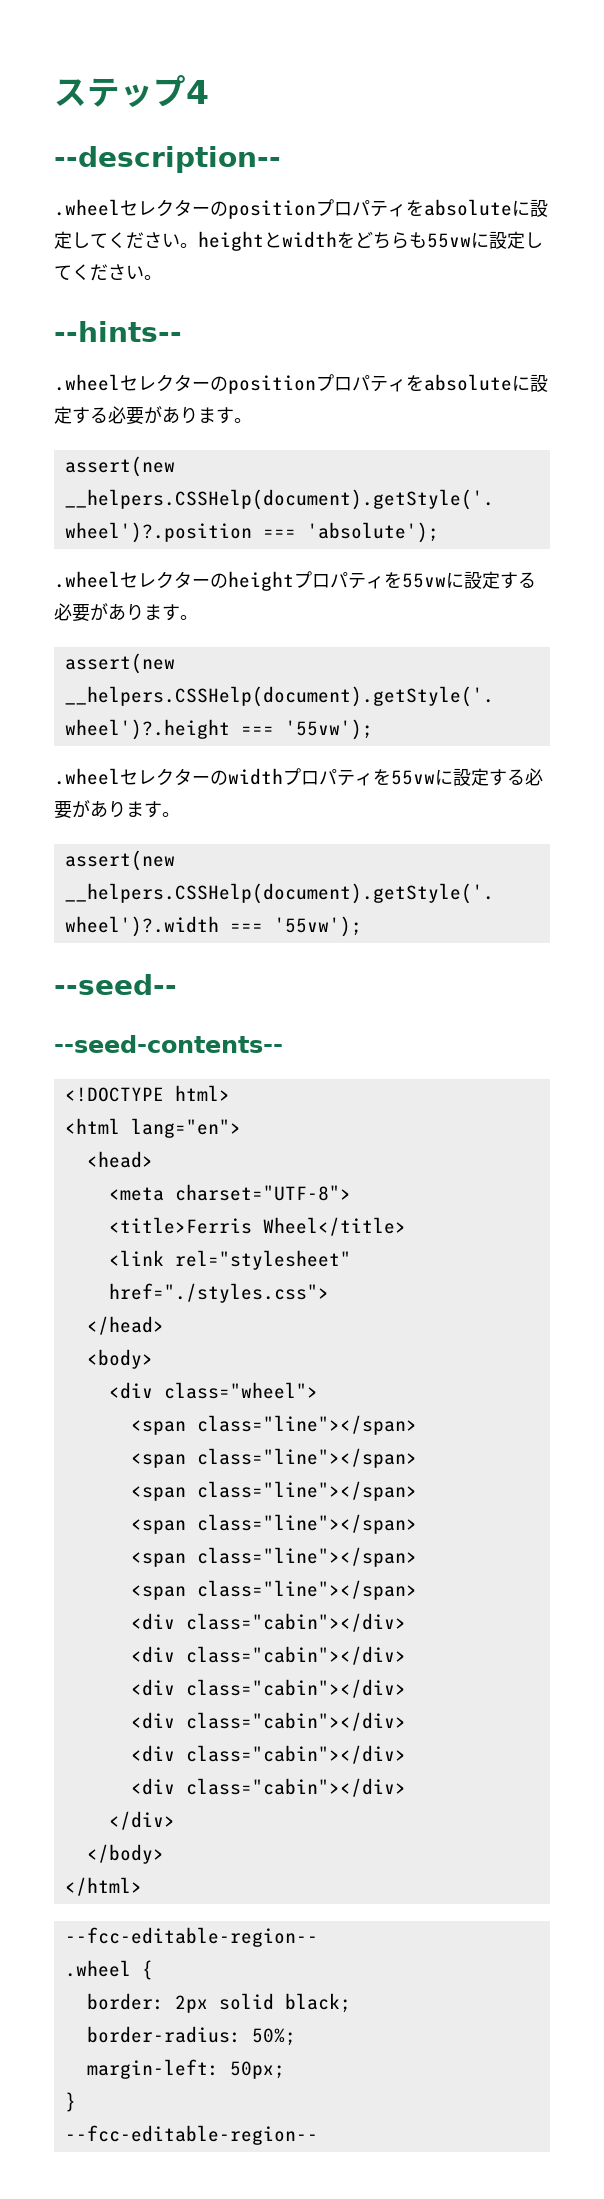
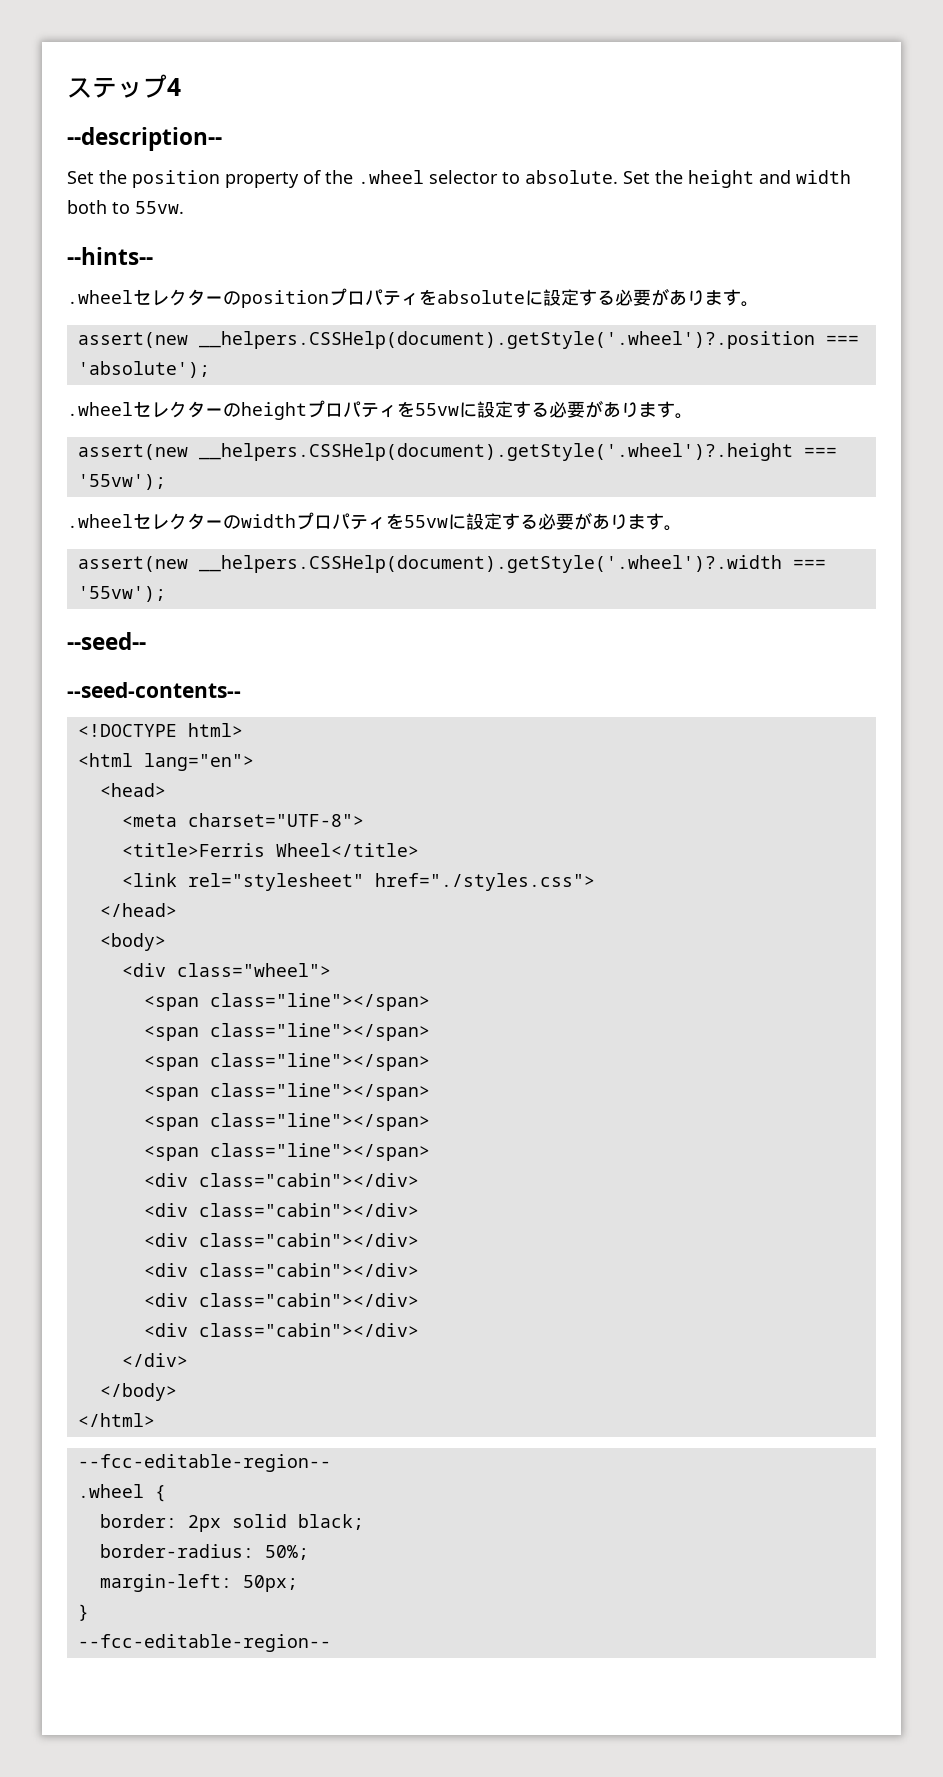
- .wheelセレクターのpositionプロパティをabsoluteに設定してください。heightとwidthをどちらも55vwに設定してください。
+ Set the position property of the .wheel selector to absolute. Set the height and width both to 55vw.

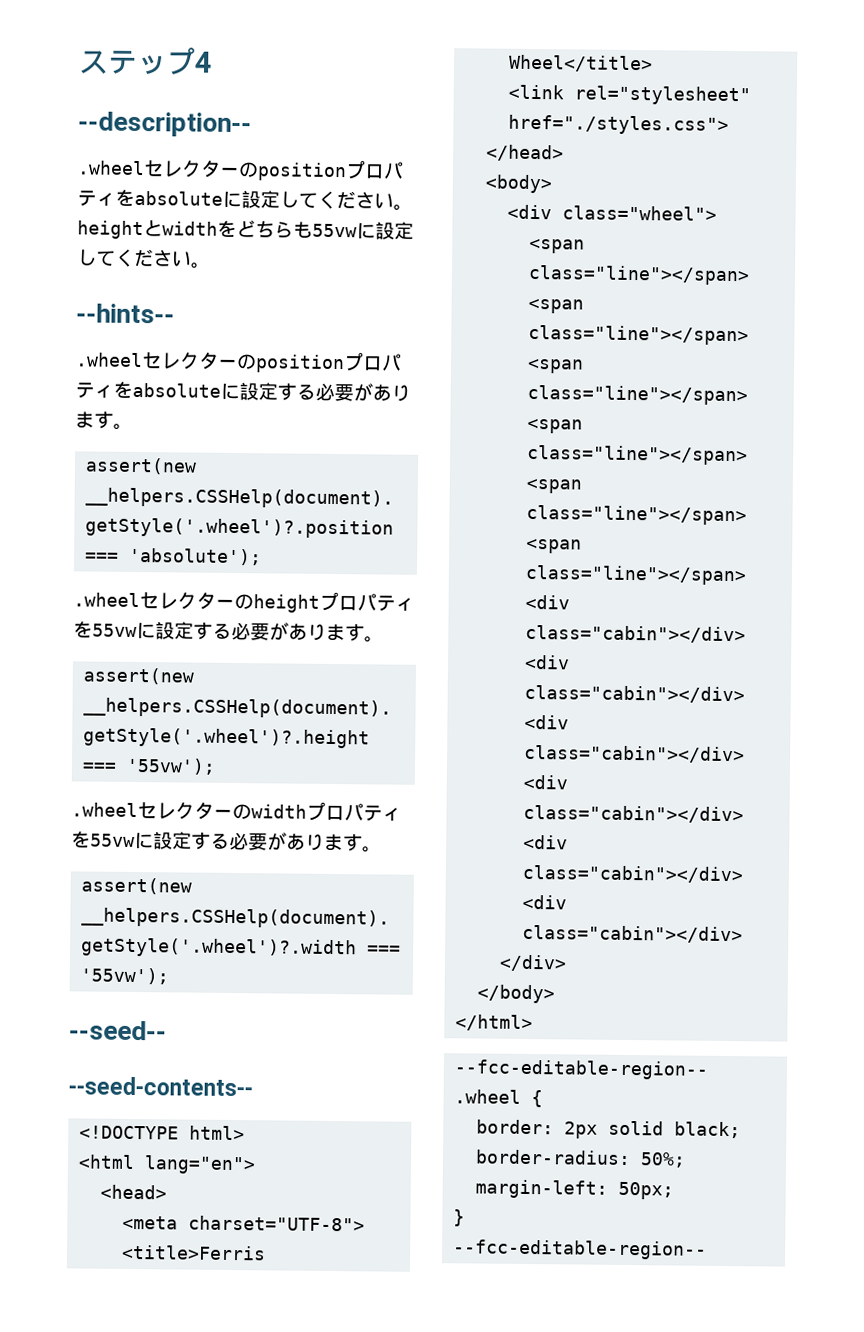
- Set the position property of the .wheel selector to absolute. Set the height and width both to 55vw.
+ .wheelセレクターのpositionプロパティをabsoluteに設定してください。heightとwidthをどちらも55vwに設定してください。

